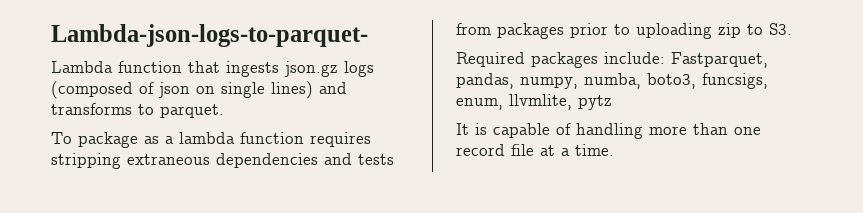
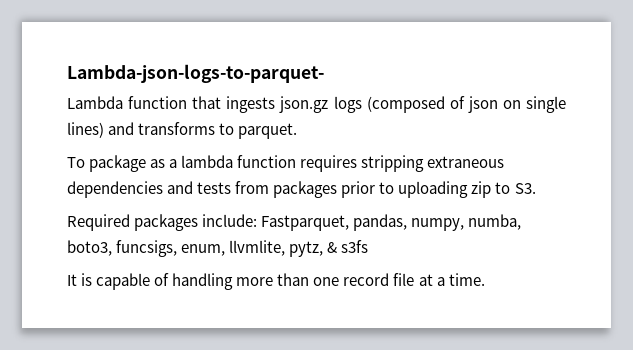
- Required packages include: Fastparquet, pandas, numpy, numba, boto3, funcsigs, enum, llvmlite, pytz
+ Required packages include: Fastparquet, pandas, numpy, numba, boto3, funcsigs, enum, llvmlite, pytz, & s3fs

